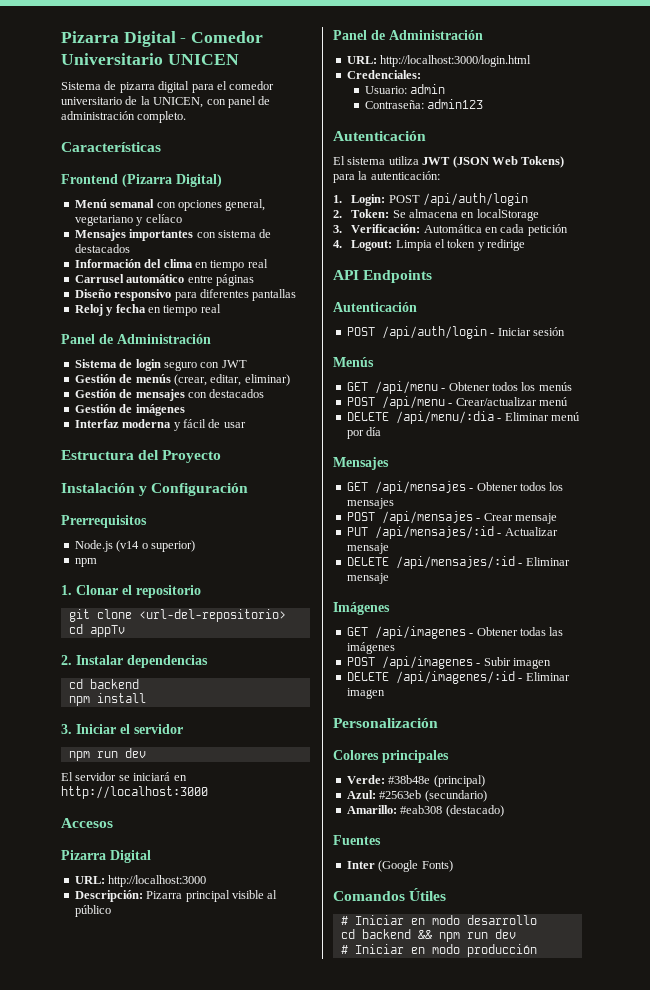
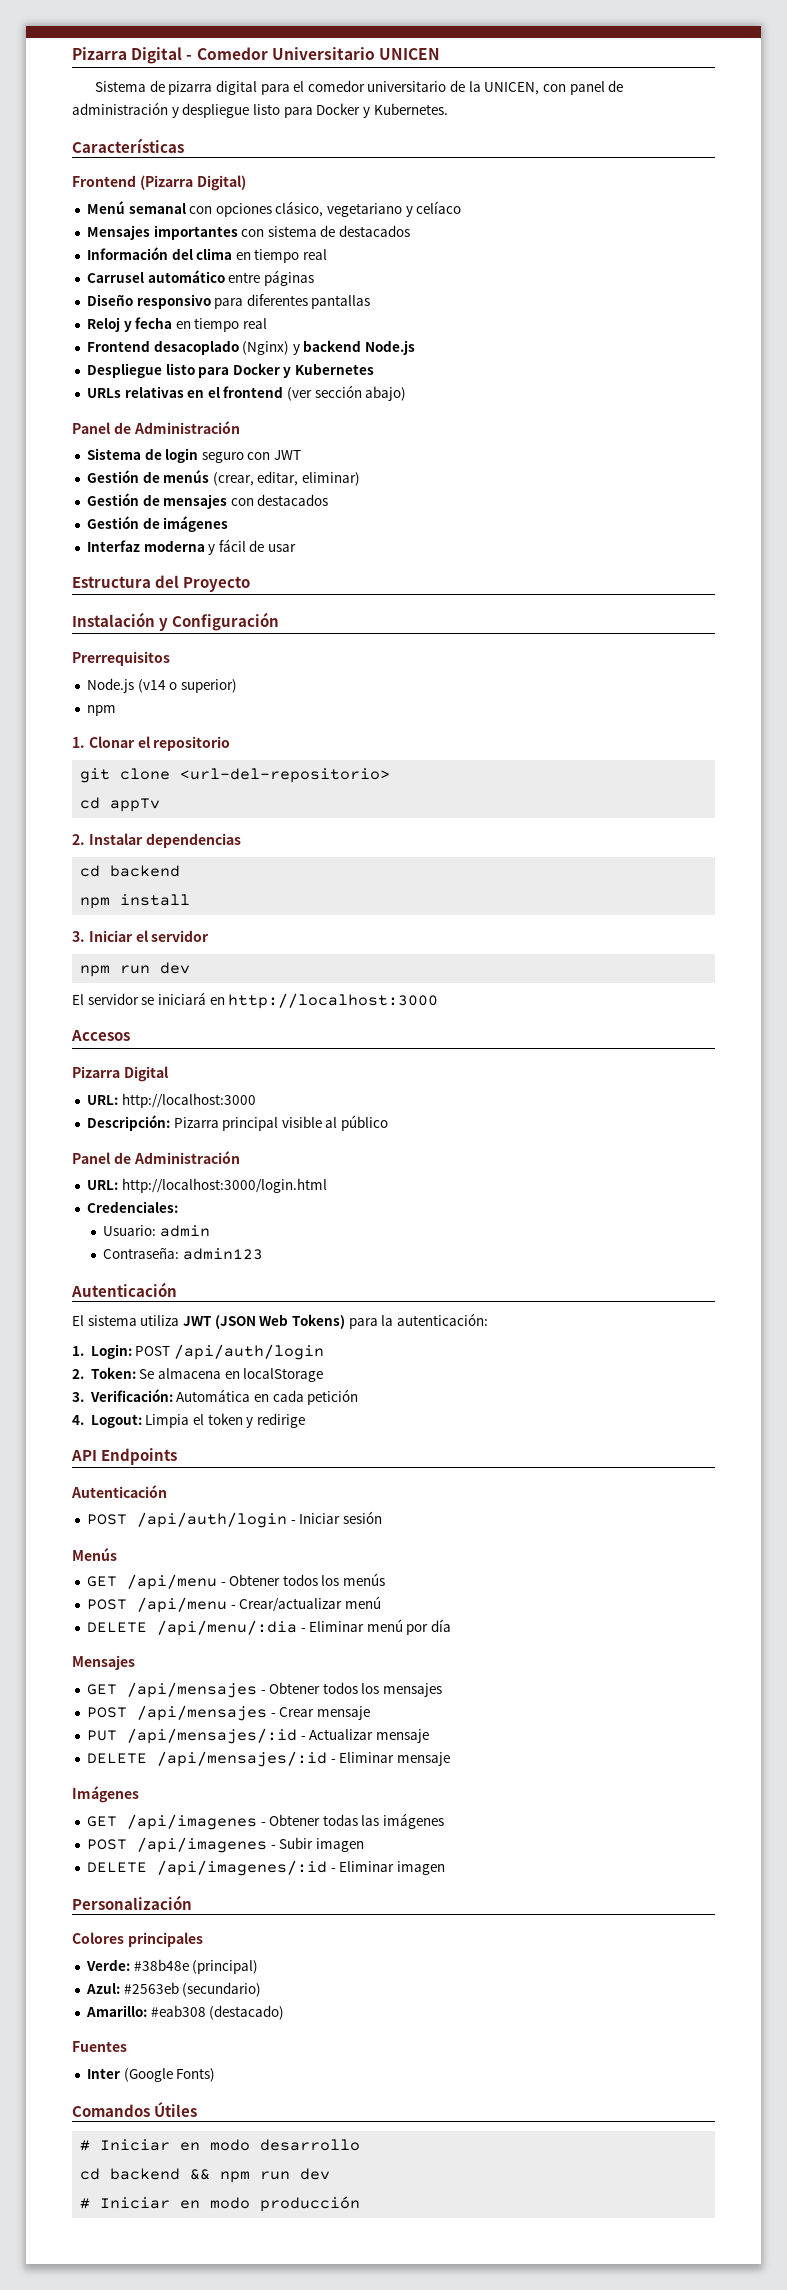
- Sistema de pizarra digital para el comedor universitario de la UNICEN, con panel de administración completo.
+ Sistema de pizarra digital para el comedor universitario de la UNICEN, con panel de administración y despliegue listo para Docker y Kubernetes.
- Menú semanal con opciones general, vegetariano y celíaco
+ Menú semanal con opciones clásico, vegetariano y celíaco
+ Frontend desacoplado (Nginx) y backend Node.js
+ Despliegue listo para Docker y Kubernetes
+ URLs relativas en el frontend (ver sección abajo)

